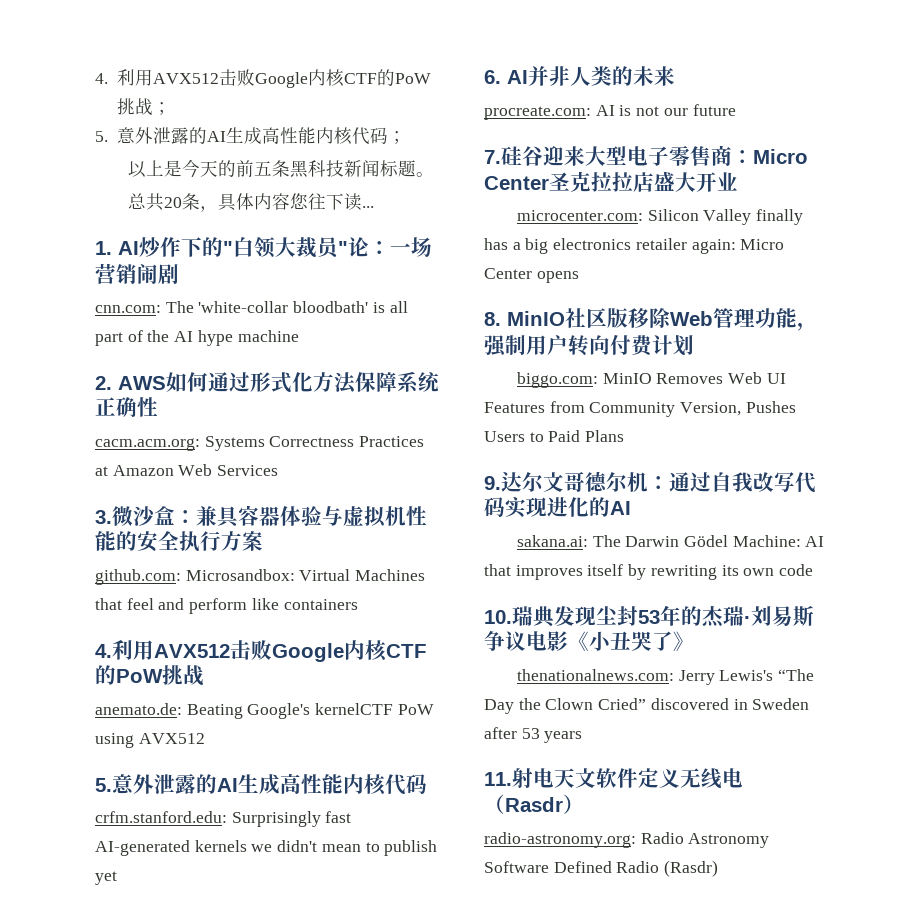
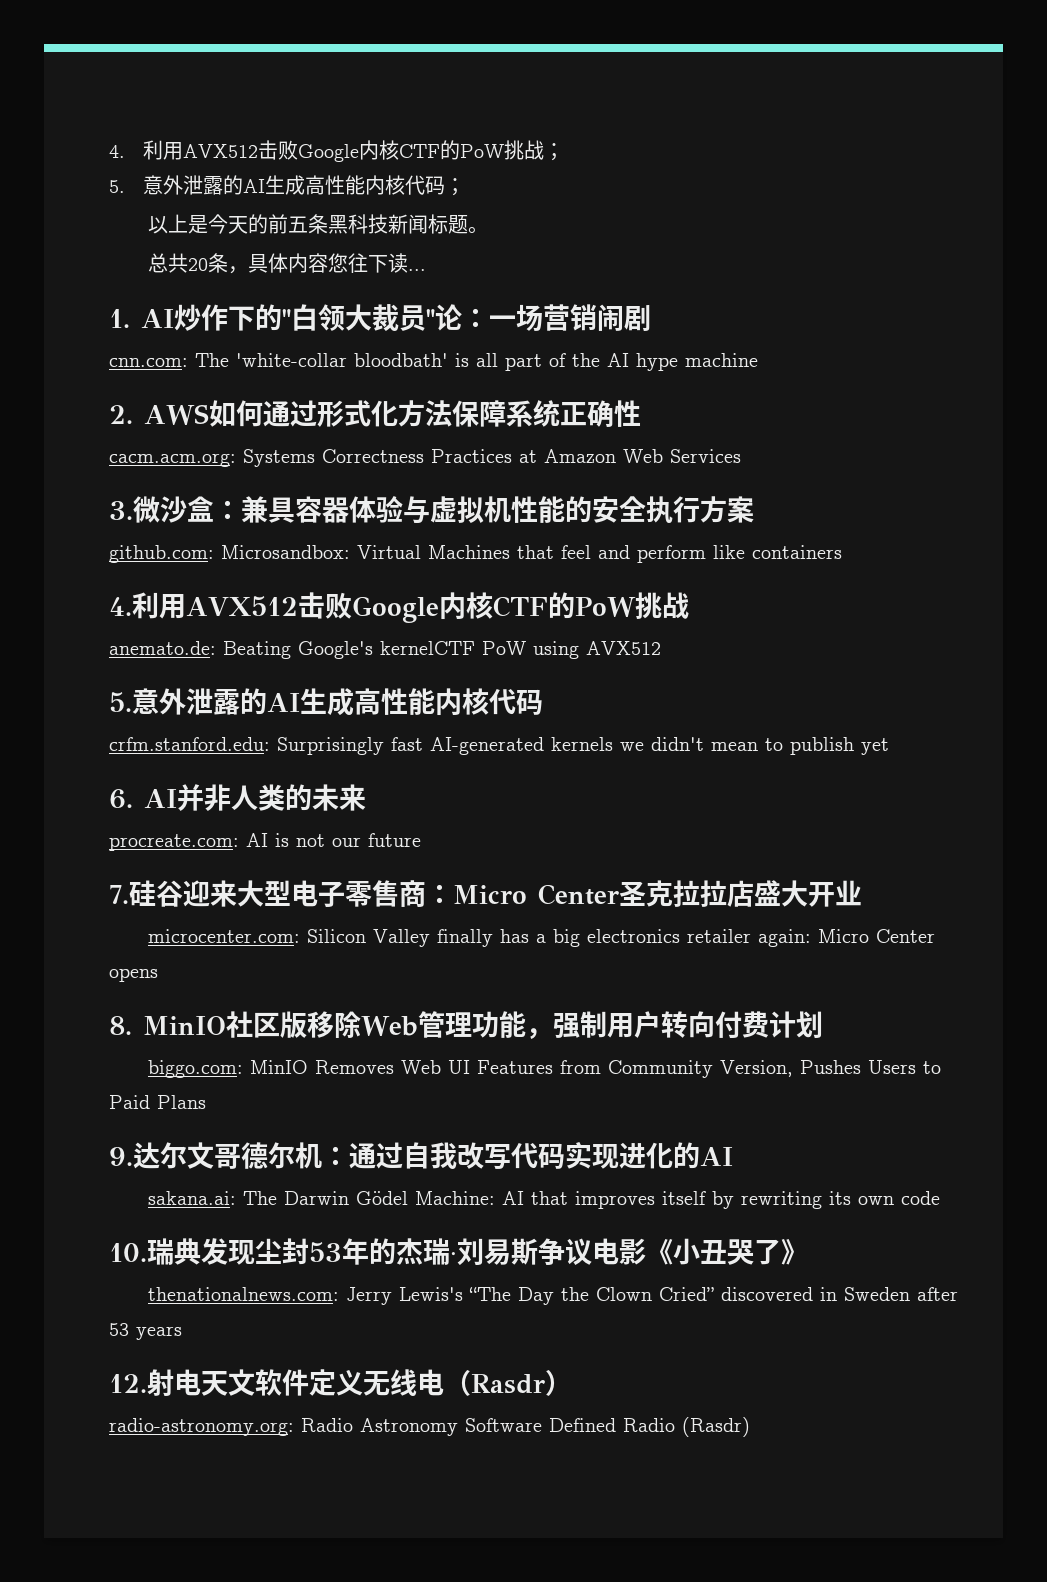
- 11.射电天文软件定义无线电（Rasdr）
+ 12.射电天文软件定义无线电（Rasdr）

